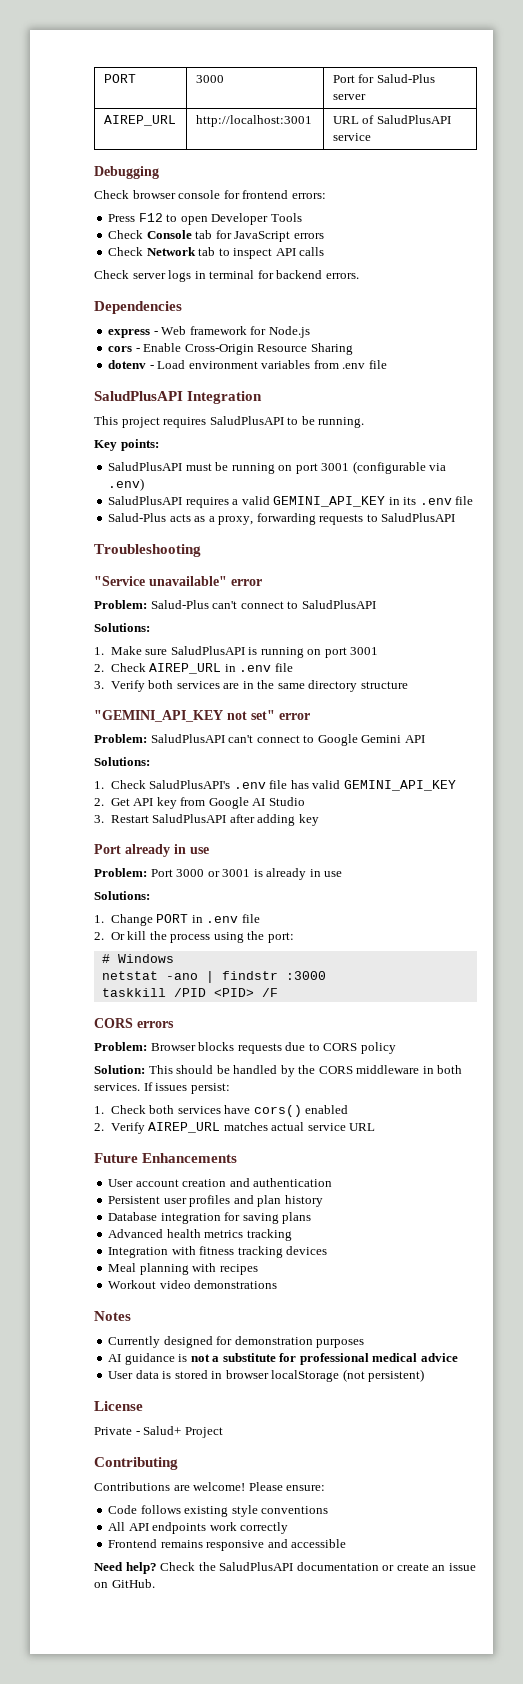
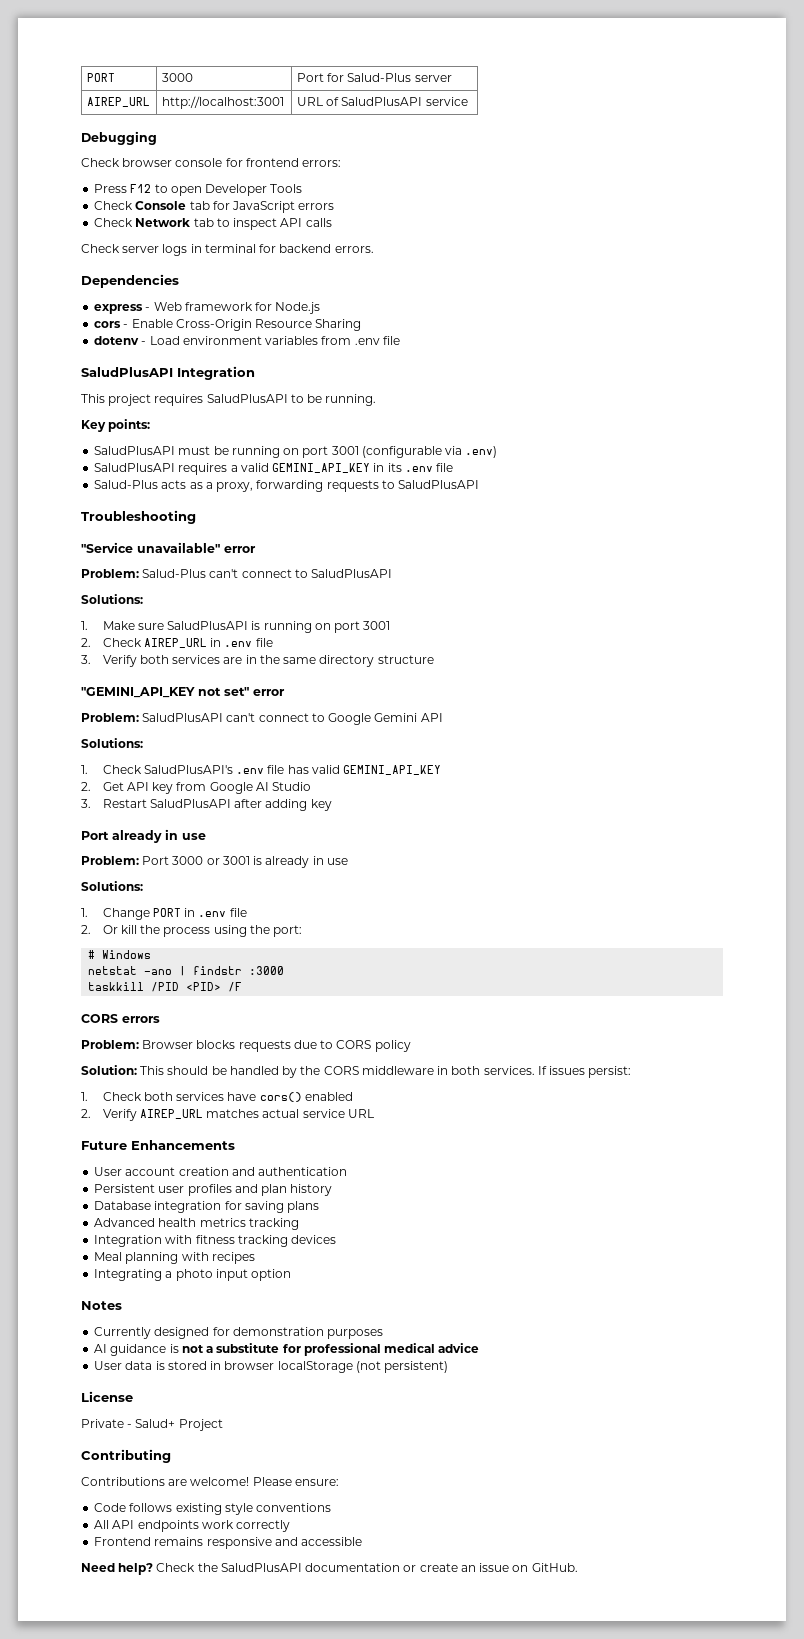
- Workout video demonstrations
+ Integrating a photo input option

